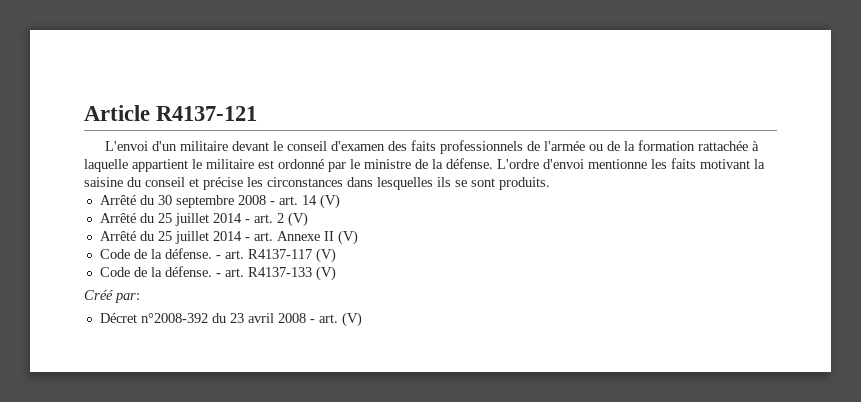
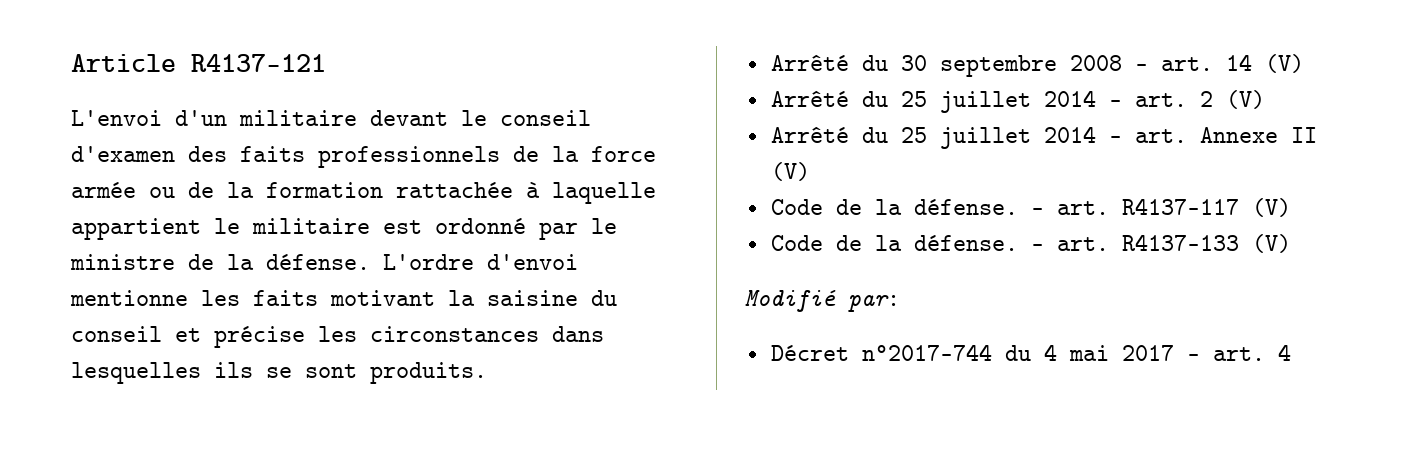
- L'envoi d'un militaire devant le conseil d'examen des faits professionnels de l'armée ou de la formation rattachée à laquelle appartient le militaire est ordonné par le ministre de la défense.
+ L'envoi d'un militaire devant le conseil d'examen des faits professionnels de la force armée ou de la formation rattachée à laquelle appartient le militaire est ordonné par le ministre de la défense.
- Créé par:
+ Modifié par:
- Décret n°2008-392 du 23 avril 2008 - art. (V)
+ Décret n°2017-744 du 4 mai 2017 - art. 4

